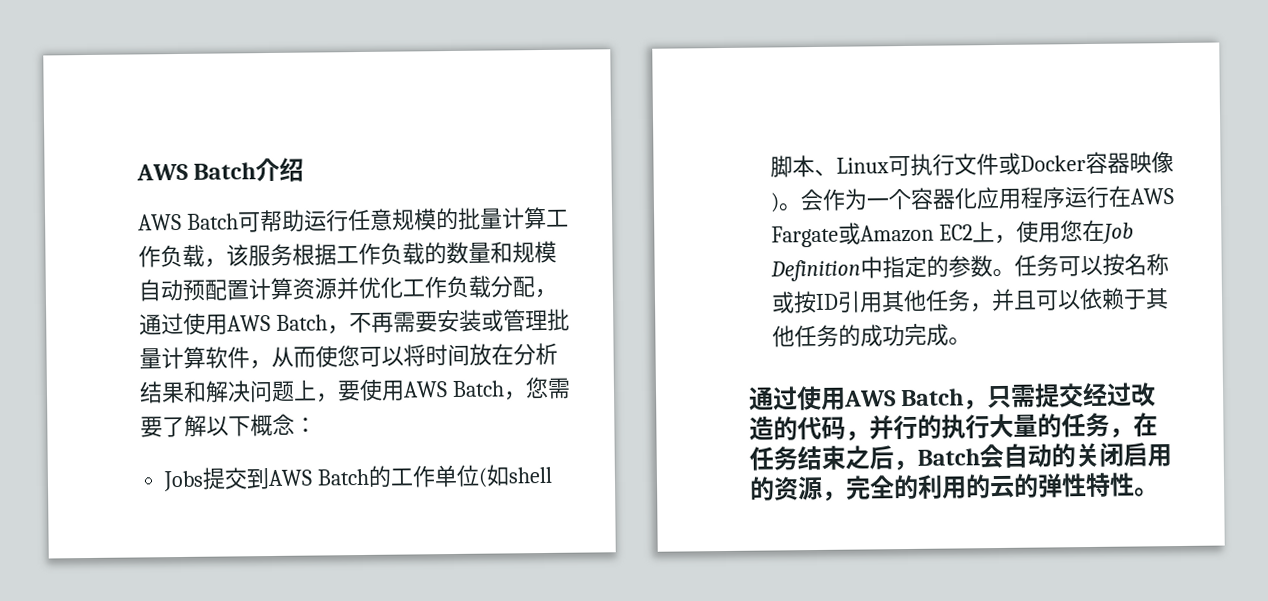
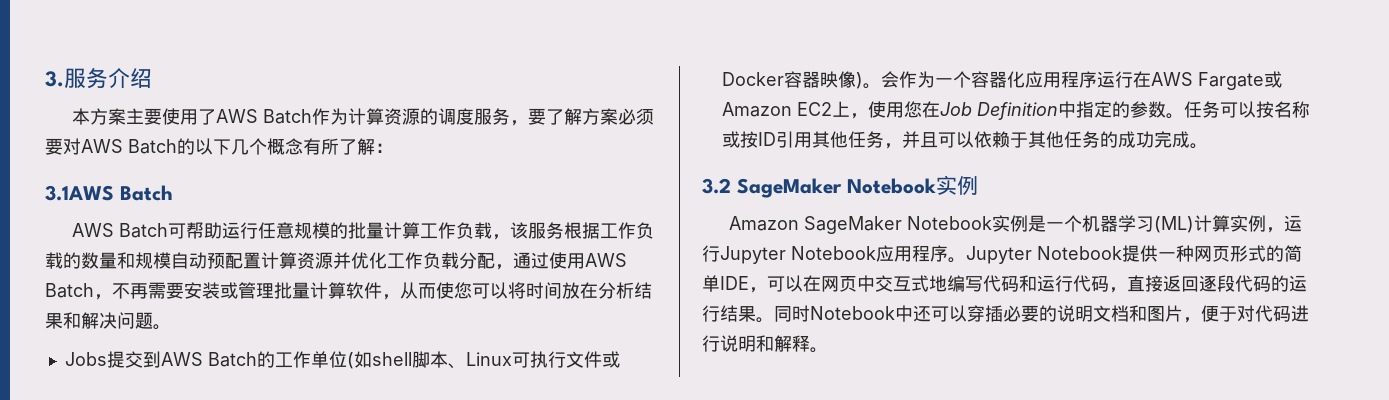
- AWS Batch介绍
+ 3.服务介绍
+ 本方案主要使用了AWS Batch作为计算资源的调度服务，要了解方案必须要对AWS Batch的以下几个概念有所了解：
+ 3.1AWS Batch
- AWS Batch可帮助运行任意规模的批量计算工作负载，该服务根据工作负载的数量和规模自动预配置计算资源并优化工作负载分配，通过使用AWS Batch，不再需要安装或管理批量计算软件，从而使您可以将时间放在分析结果和解决问题上，要使用AWS Batch，您需要了解以下概念：
+ AWS Batch可帮助运行任意规模的批量计算工作负载，该服务根据工作负载的数量和规模自动预配置计算资源并优化工作负载分配，通过使用AWS Batch，不再需要安装或管理批量计算软件，从而使您可以将时间放在分析结果和解决问题。
- 通过使用AWS Batch，只需提交经过改造的代码，并行的执行大量的任务，在任务结束之后，Batch会自动的关闭启用的资源，完全的利用的云的弹性特性。
+ 3.2 SageMaker Notebook实例
+ Amazon SageMaker Notebook实例是一个机器学习(ML)计算实例，运行Jupyter Notebook应用程序。Jupyter Notebook提供一种网页形式的简单IDE，可以在网页中交互式地编写代码和运行代码，直接返回逐段代码的运行结果。同时Notebook中还可以穿插必要的说明文档和图片，便于对代码进行说明和解释。

